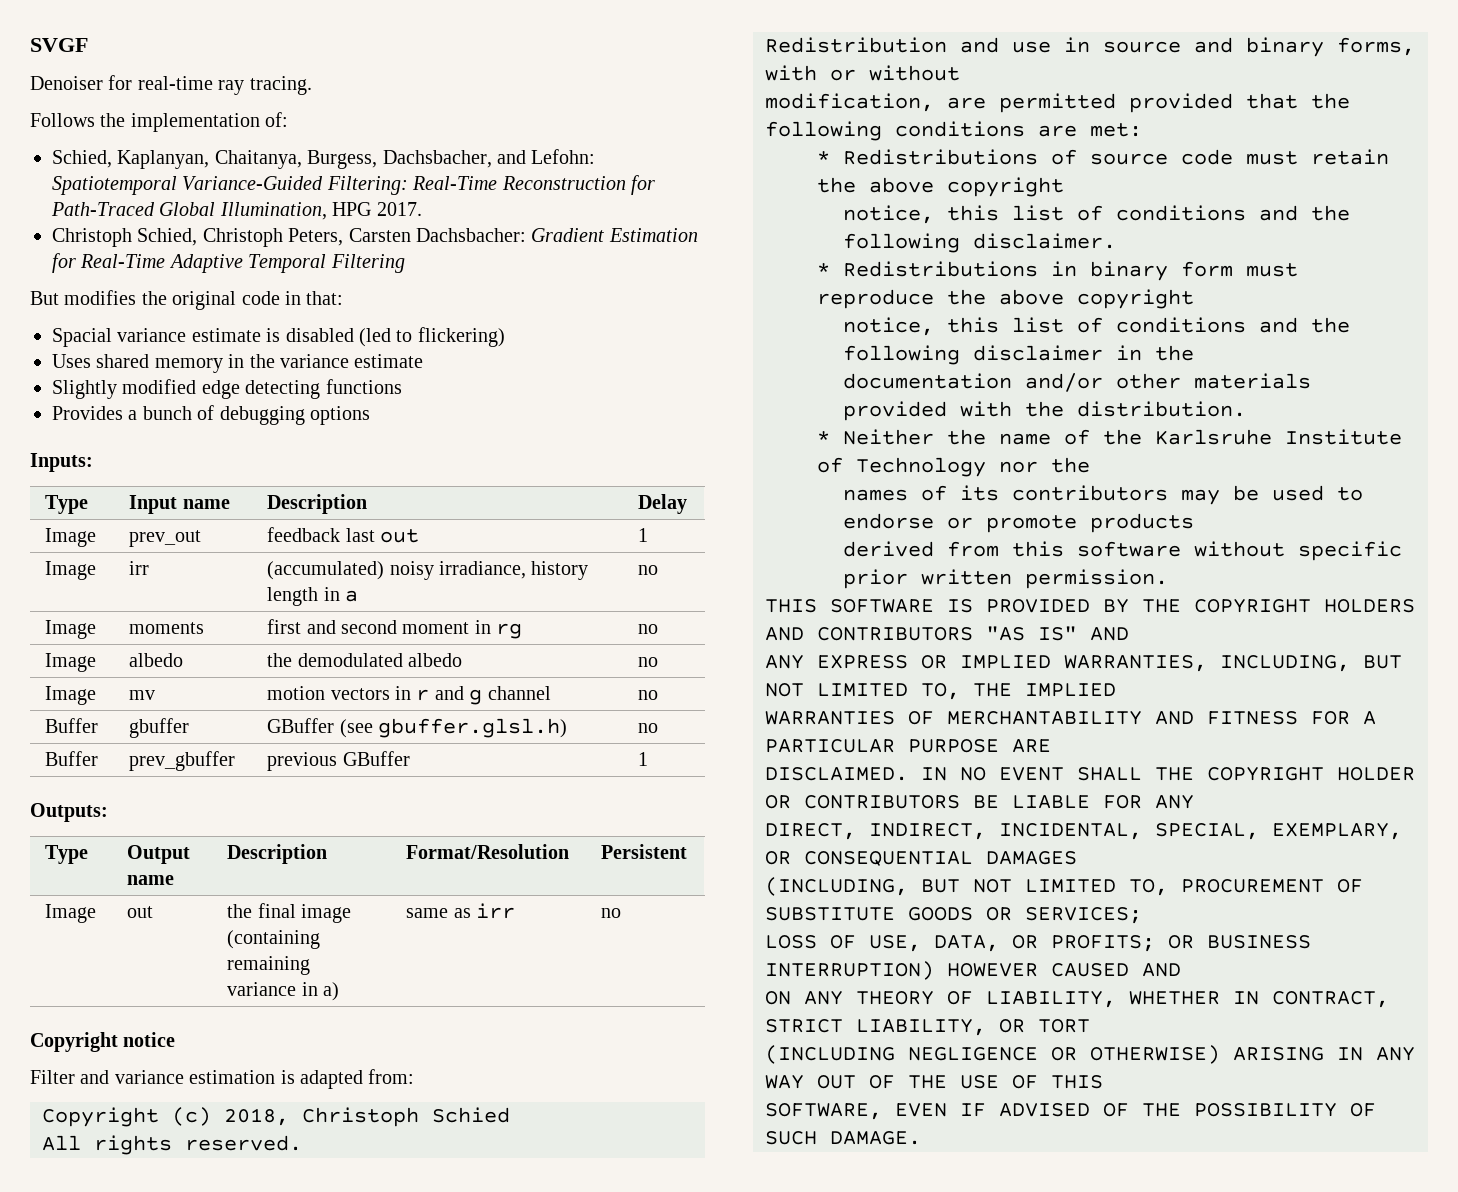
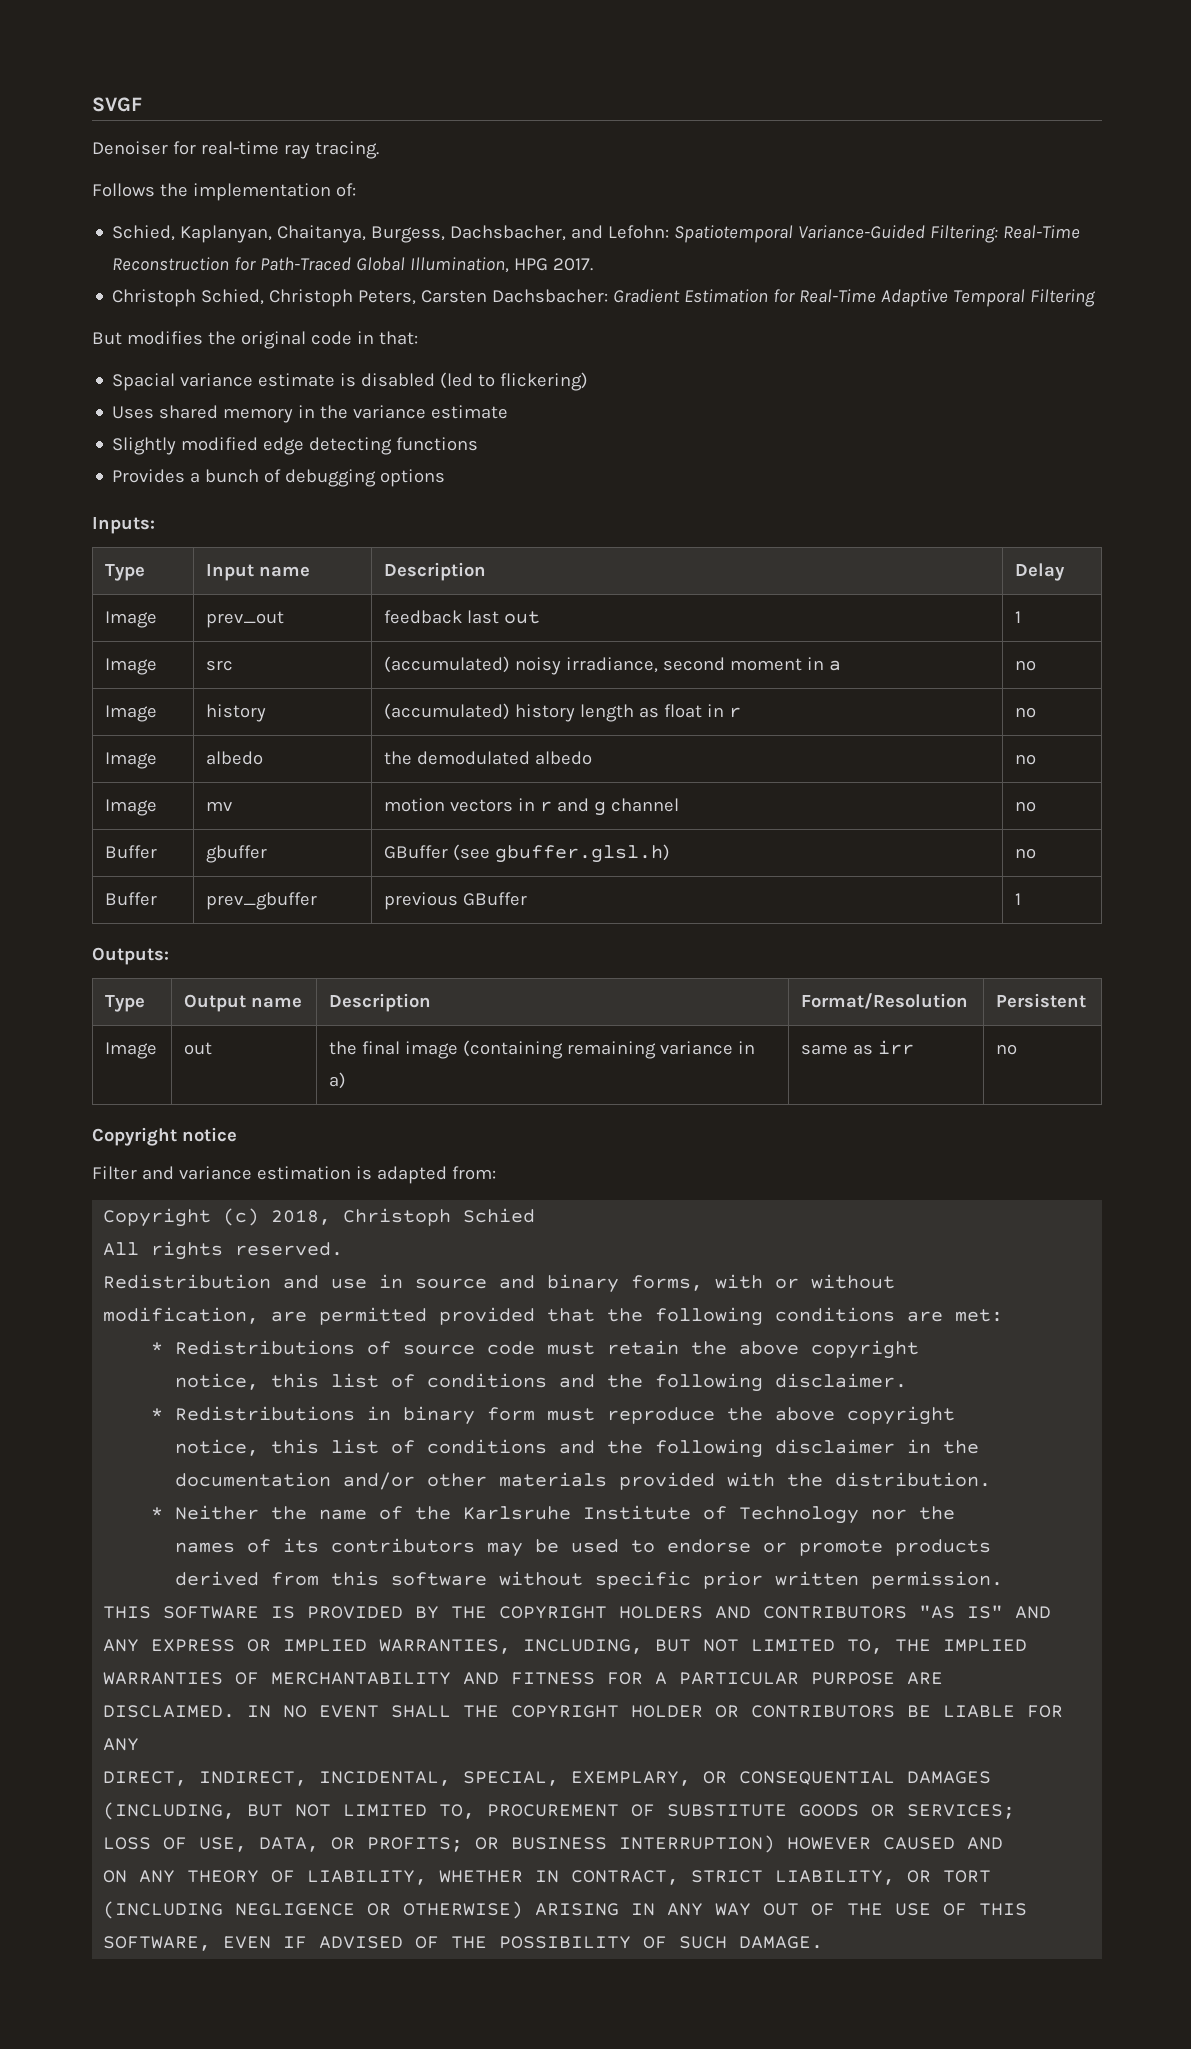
- Image | irr | (accumulated) noisy irradiance, history length in a | no
+ Image | src | (accumulated) noisy irradiance, second moment in a | no
- Image | moments | first and second moment in rg | no
+ Image | history | (accumulated) history length as float in r | no

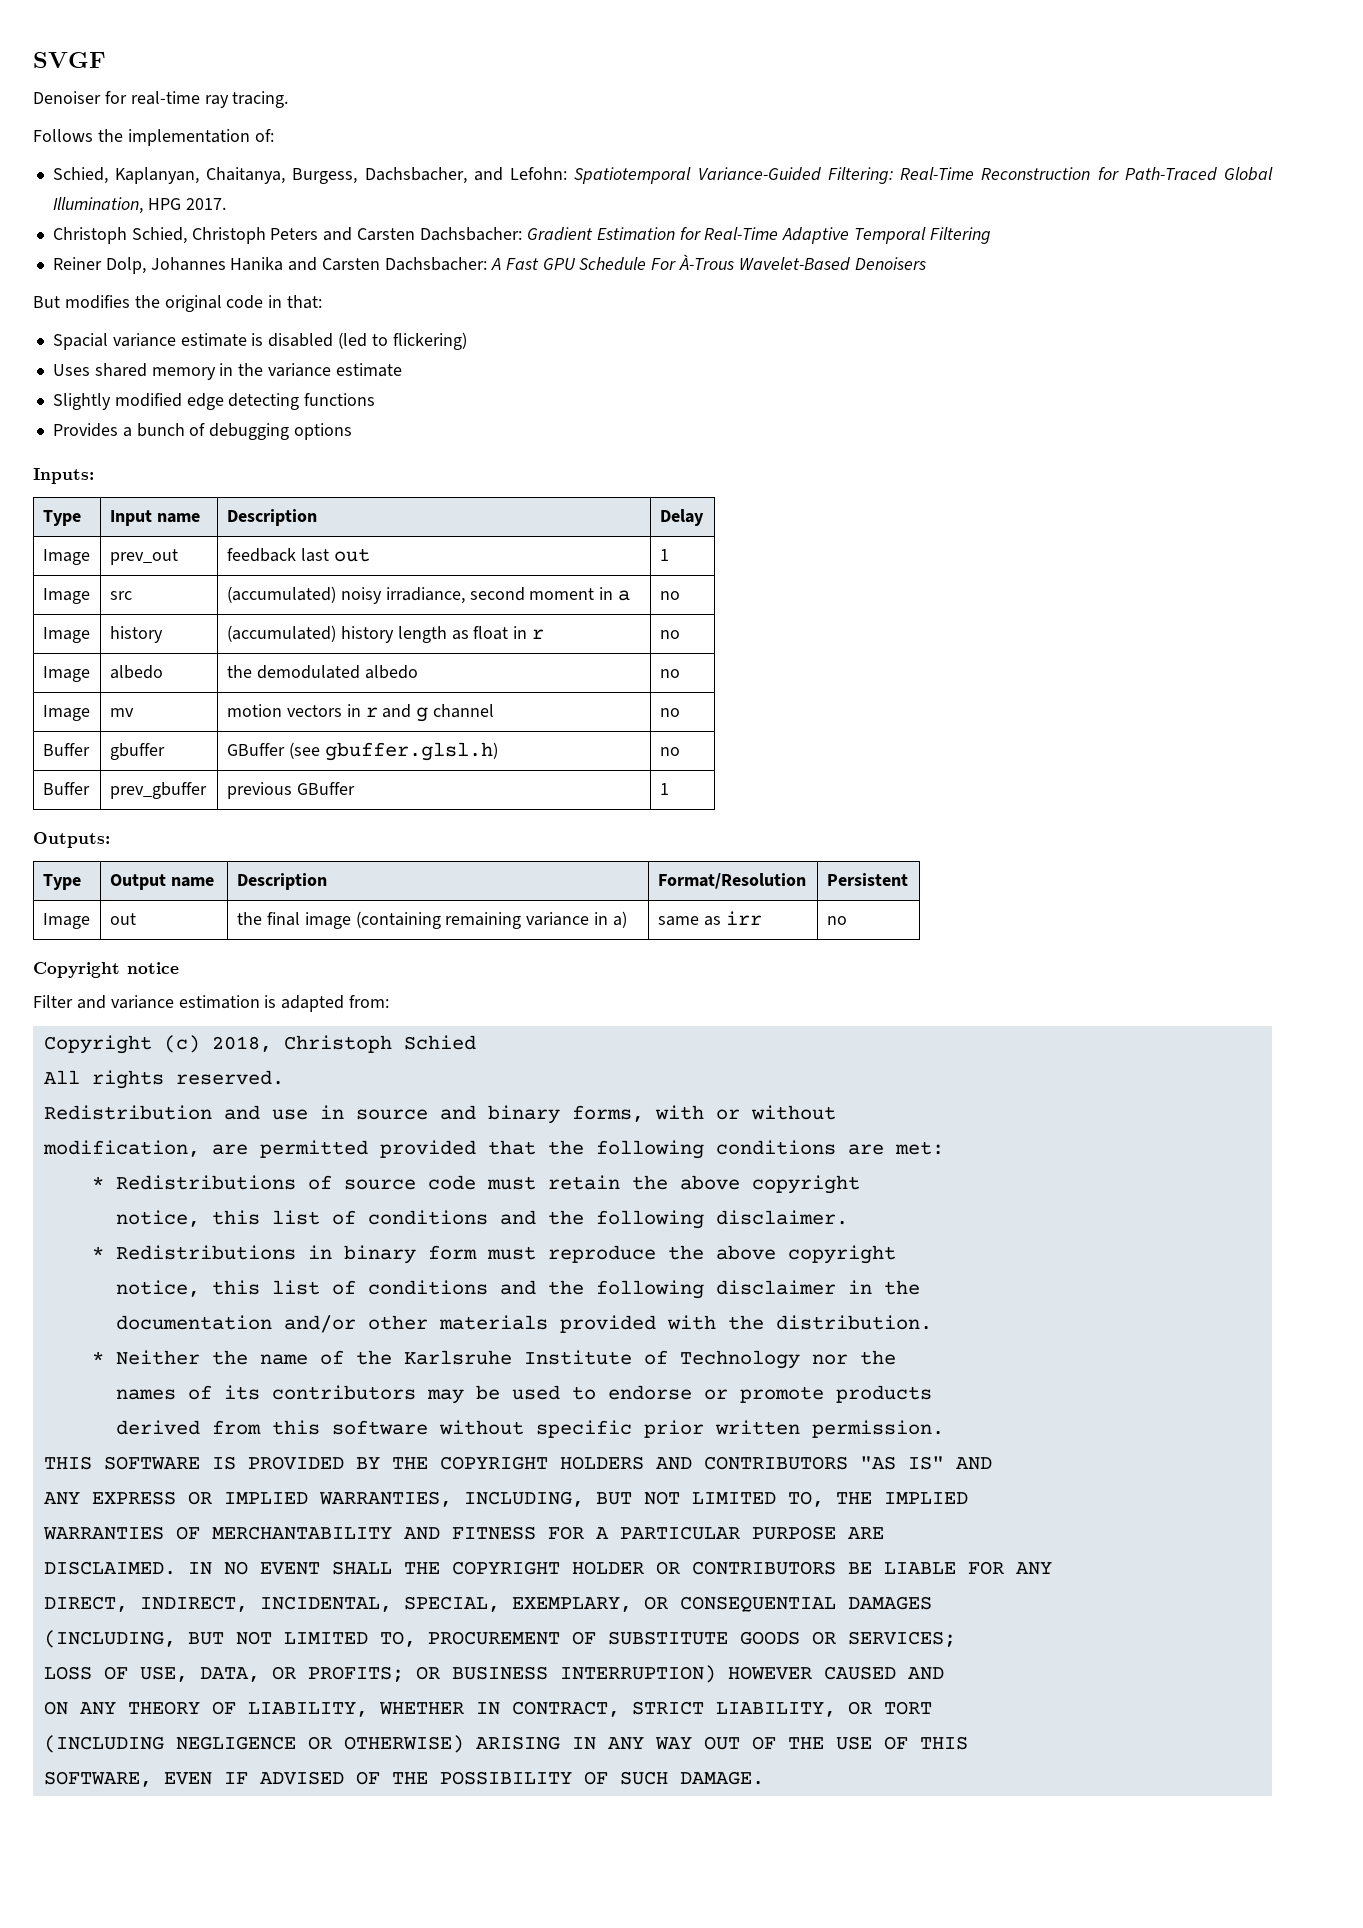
- Christoph Schied, Christoph Peters, Carsten Dachsbacher: Gradient Estimation for Real-Time Adaptive Temporal Filtering
+ Christoph Schied, Christoph Peters and Carsten Dachsbacher: Gradient Estimation for Real-Time Adaptive Temporal Filtering
+ Reiner Dolp, Johannes Hanika and Carsten Dachsbacher: A Fast GPU Schedule For À-Trous Wavelet-Based Denoisers

